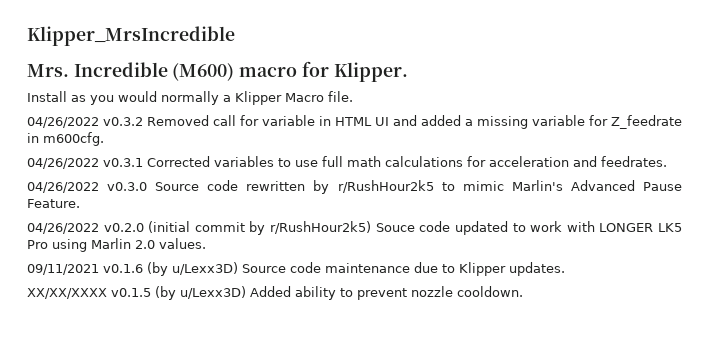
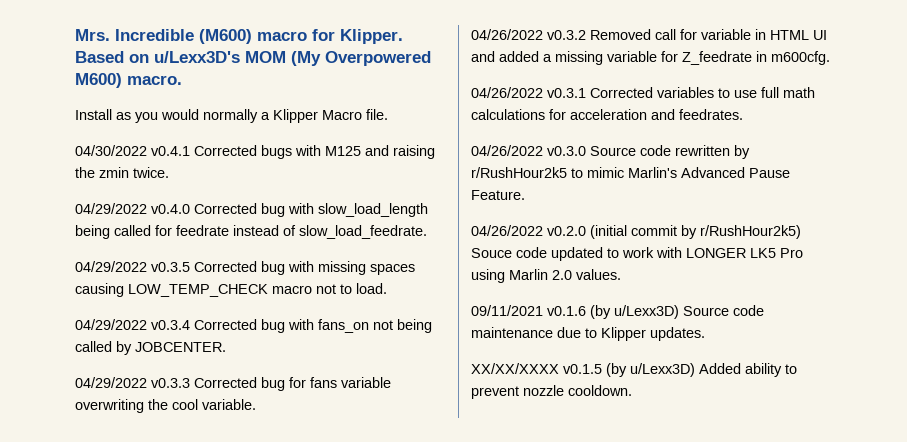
- Klipper_MrsIncredible
+ Based on u/Lexx3D's MOM (My Overpowered M600) macro.
+ 04/30/2022 v0.4.1 Corrected bugs with M125 and raising the zmin twice.
+ 04/29/2022 v0.4.0 Corrected bug with slow_load_length being called for feedrate instead of slow_load_feedrate.
+ 04/29/2022 v0.3.5 Corrected bug with missing spaces causing LOW_TEMP_CHECK macro not to load.
+ 04/29/2022 v0.3.4 Corrected bug with fans_on not being called by JOBCENTER.
+ 04/29/2022 v0.3.3 Corrected bug for fans variable overwriting the cool variable.

